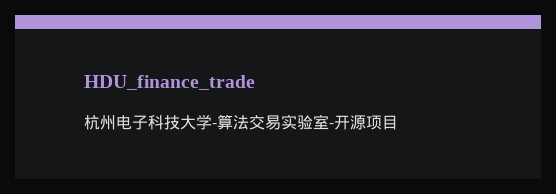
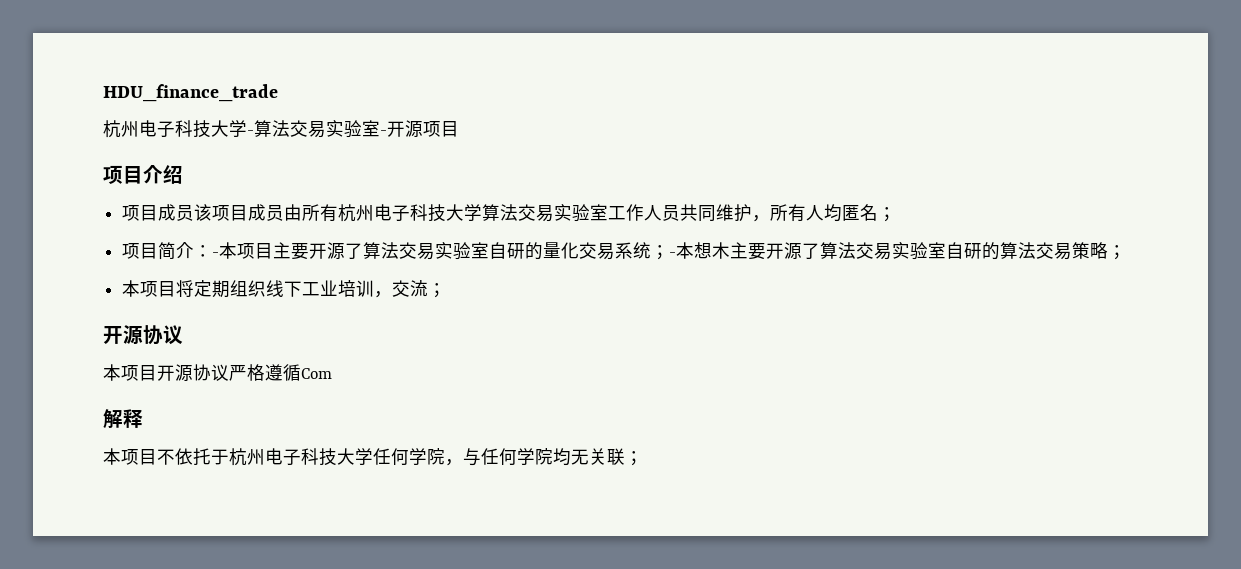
+ 项目介绍
+ 项目成员该项目成员由所有杭州电子科技大学算法交易实验室工作人员共同维护，所有人均匿名；
+ 项目简介：-本项目主要开源了算法交易实验室自研的量化交易系统；-本想木主要开源了算法交易实验室自研的算法交易策略；
+ 本项目将定期组织线下工业培训，交流；
+ 开源协议
+ 本项目开源协议严格遵循Com
+ 解释
+ 本项目不依托于杭州电子科技大学任何学院，与任何学院均无关联；

